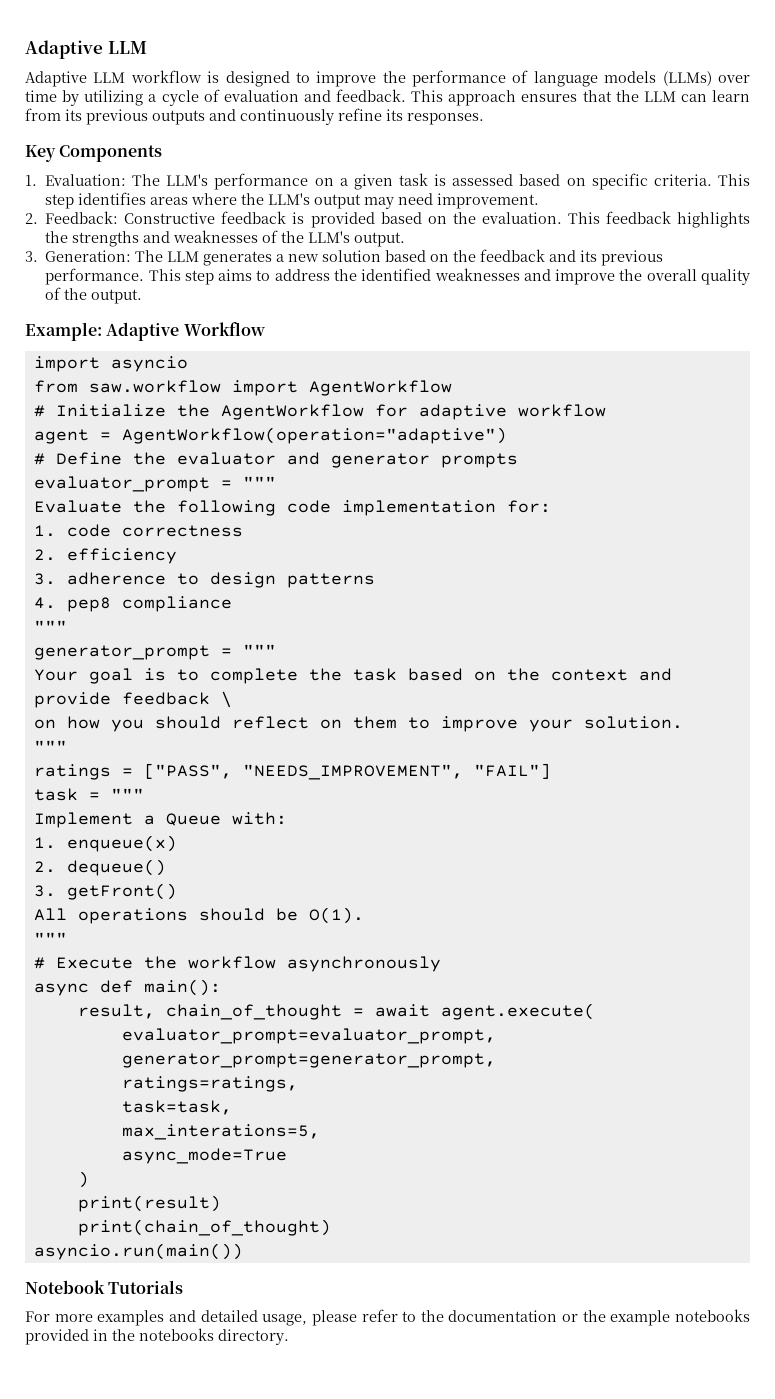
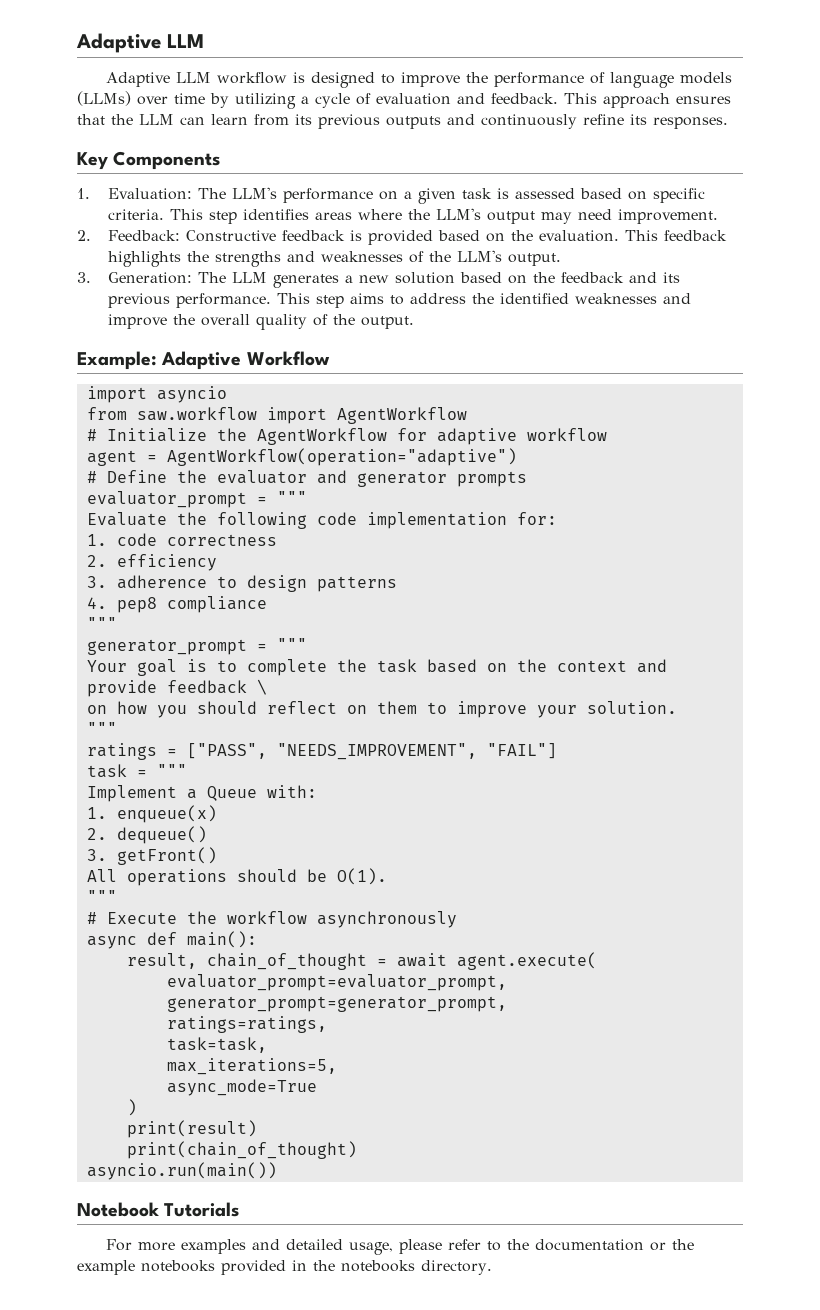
- max_interations=5,
+ max_iterations=5,

